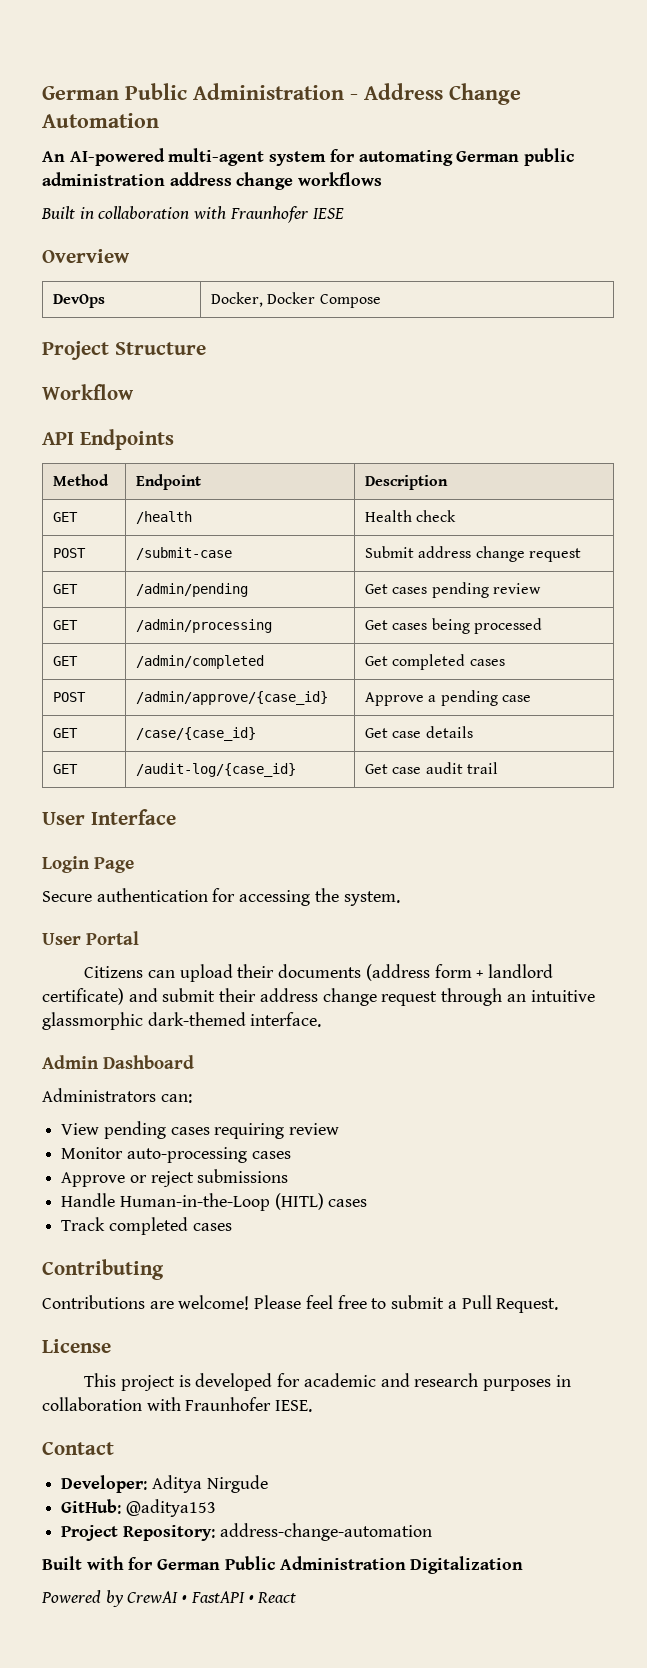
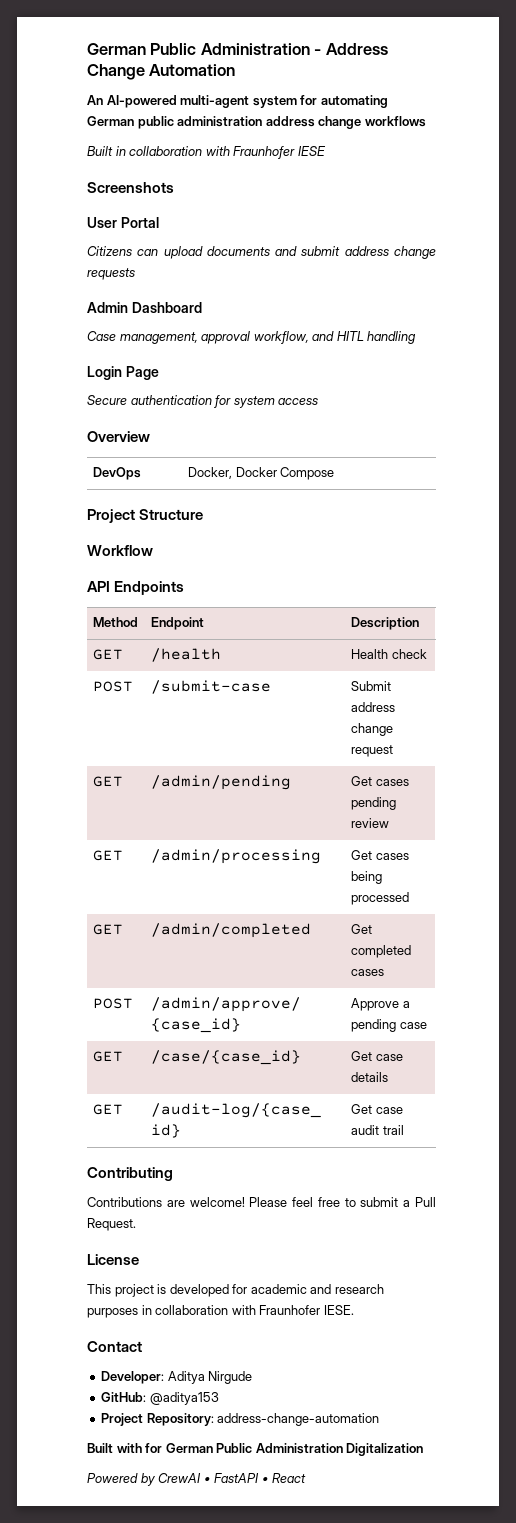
+ Screenshots
+ User Portal
+ Citizens can upload documents and submit address change requests
+ Admin Dashboard
+ Case management, approval workflow, and HITL handling
+ Login Page
+ Secure authentication for system access
- User Interface
- Login Page
- Secure authentication for accessing the system.
- User Portal
- Citizens can upload their documents (address form + landlord certificate) and submit their address change request through an intuitive glassmorphic dark-themed interface.
- Admin Dashboard
- Administrators can:
- View pending cases requiring review
- Monitor auto-processing cases
- Approve or reject submissions
- Handle Human-in-the-Loop (HITL) cases
- Track completed cases

